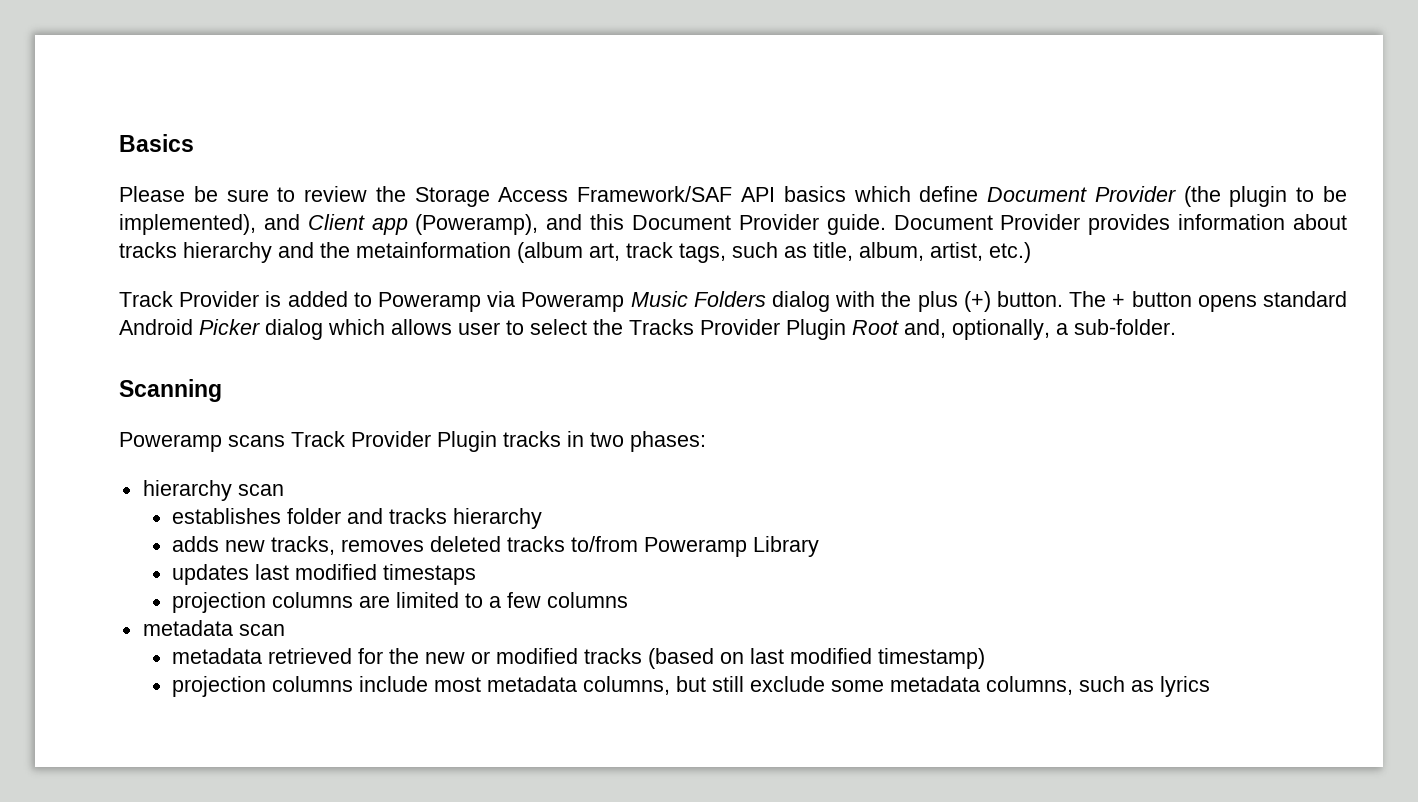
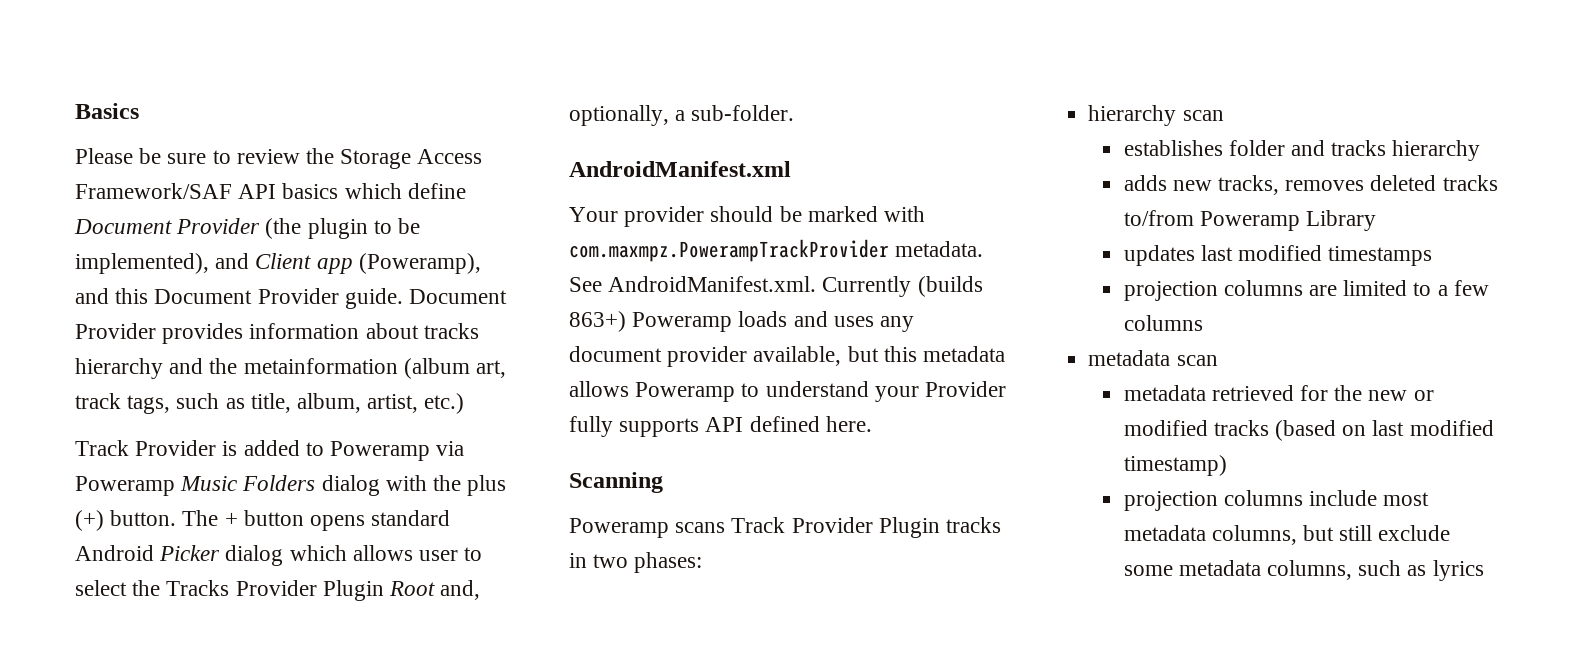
+ AndroidManifest.xml
+ Your provider should be marked with com.maxmpz.PowerampTrackProvider metadata. See AndroidManifest.xml. Currently (builds 863+) Poweramp loads and uses any document provider available, but this metadata allows Poweramp to understand your Provider fully supports API defined here.
- updates last modified timestaps
+ updates last modified timestamps

